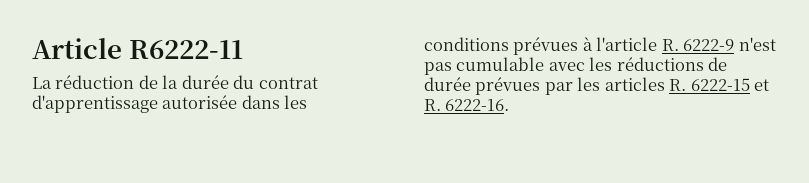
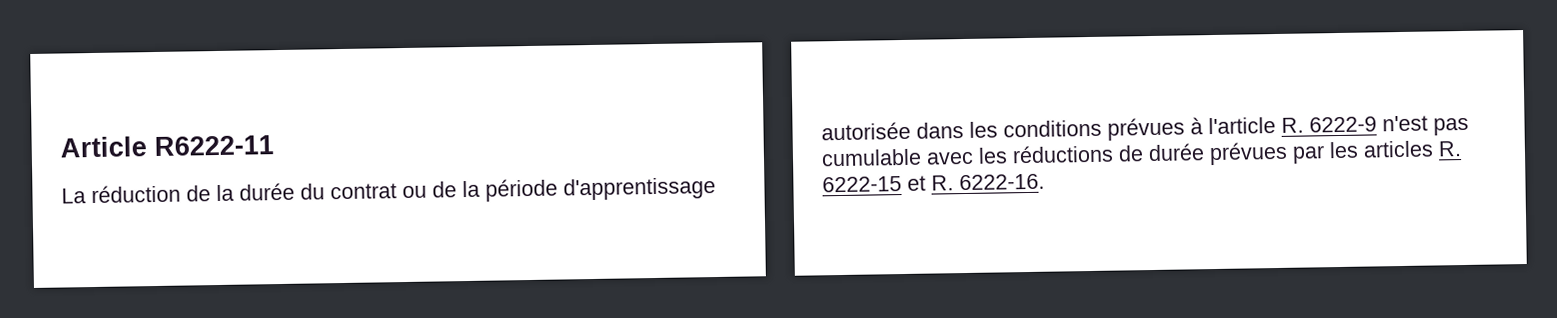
- La réduction de la durée du contrat d'apprentissage autorisée dans les conditions prévues à l'article R. 6222-9 n'est pas cumulable avec les réductions de durée prévues par les articles R. 6222-15 et R. 6222-16.
+ La réduction de la durée du contrat ou de la période d'apprentissage autorisée dans les conditions prévues à l'article R. 6222-9 n'est pas cumulable avec les réductions de durée prévues par les articles R. 6222-15 et R. 6222-16.

